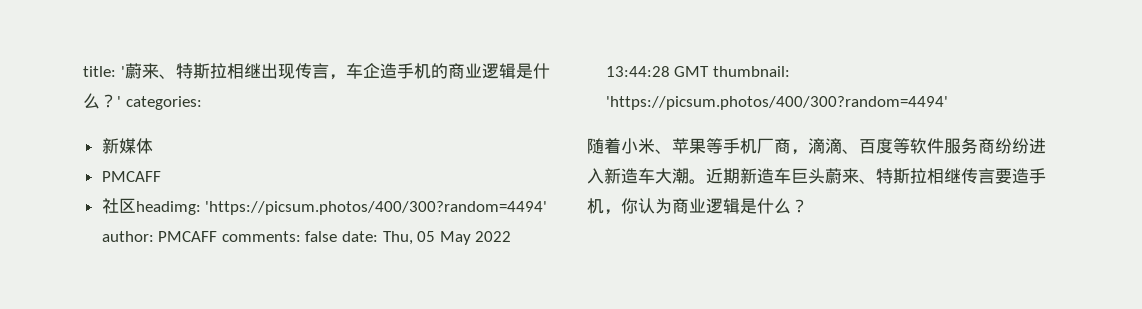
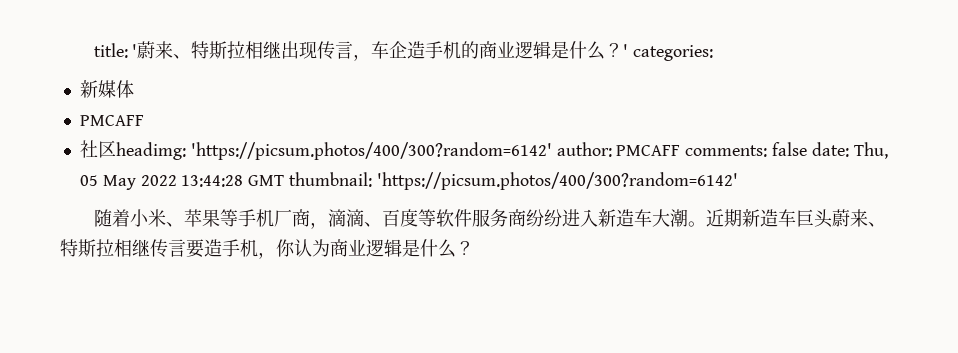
- 社区headimg: 'https://picsum.photos/400/300?random=4494' author: PMCAFF comments: false date: Thu, 05 May 2022 13:44:28 GMT thumbnail: 'https://picsum.photos/400/300?random=4494'
+ 社区headimg: 'https://picsum.photos/400/300?random=6142' author: PMCAFF comments: false date: Thu, 05 May 2022 13:44:28 GMT thumbnail: 'https://picsum.photos/400/300?random=6142'

